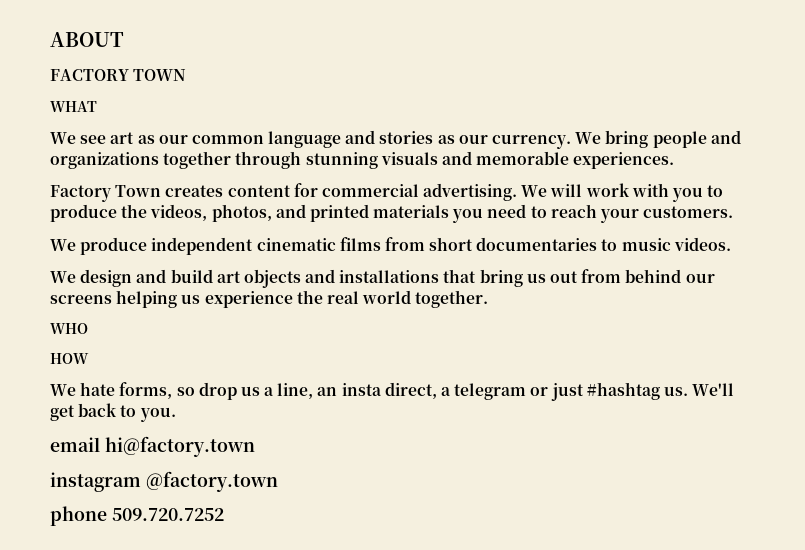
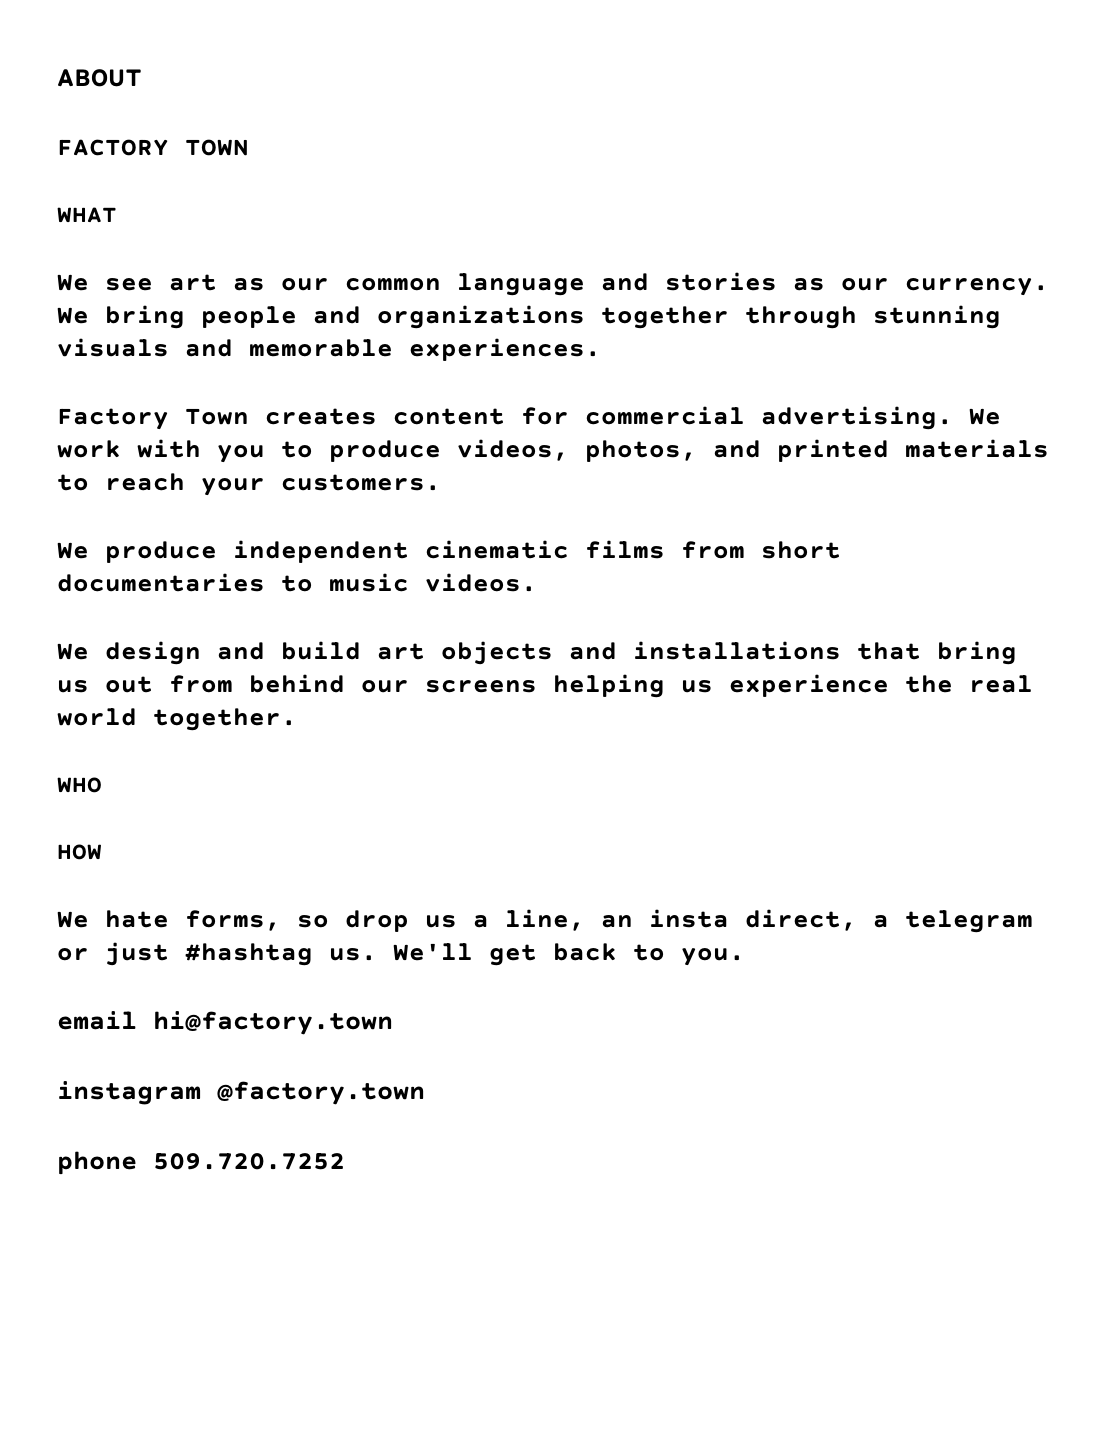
- We will work with you to produce the videos, photos, and printed materials you need to reach your customers.
+ We work with you to produce videos, photos, and printed materials to reach your customers.

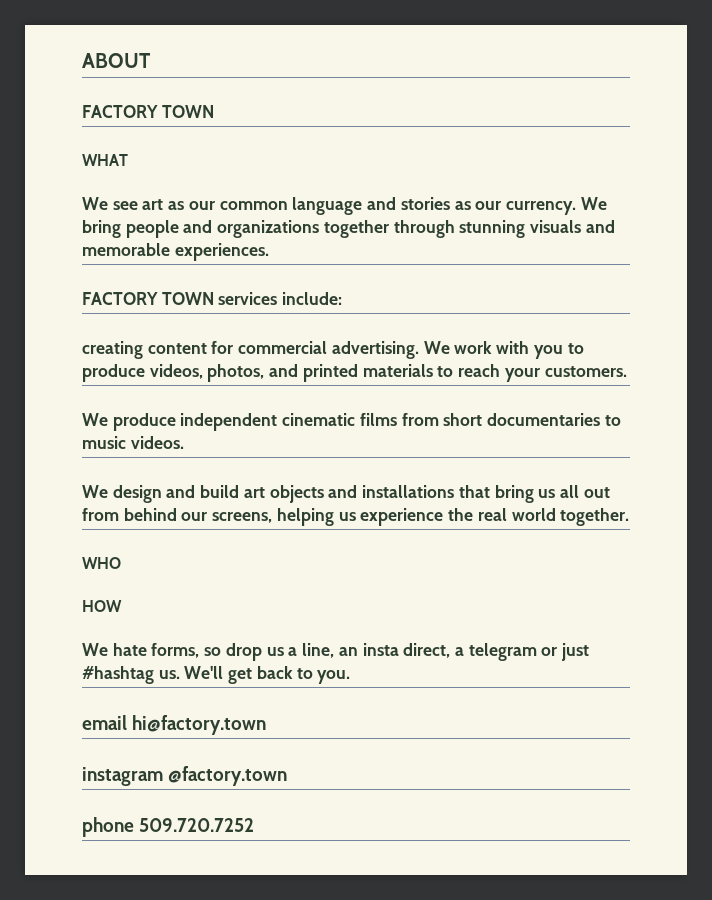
- Factory Town creates content for commercial advertising.
+ FACTORY TOWN services include:
+ creating content for commercial advertising.
- We design and build art objects and installations that bring us out from behind our screens helping us experience the real world together.
+ We design and build art objects and installations that bring us all out from behind our screens, helping us experience the real world together.

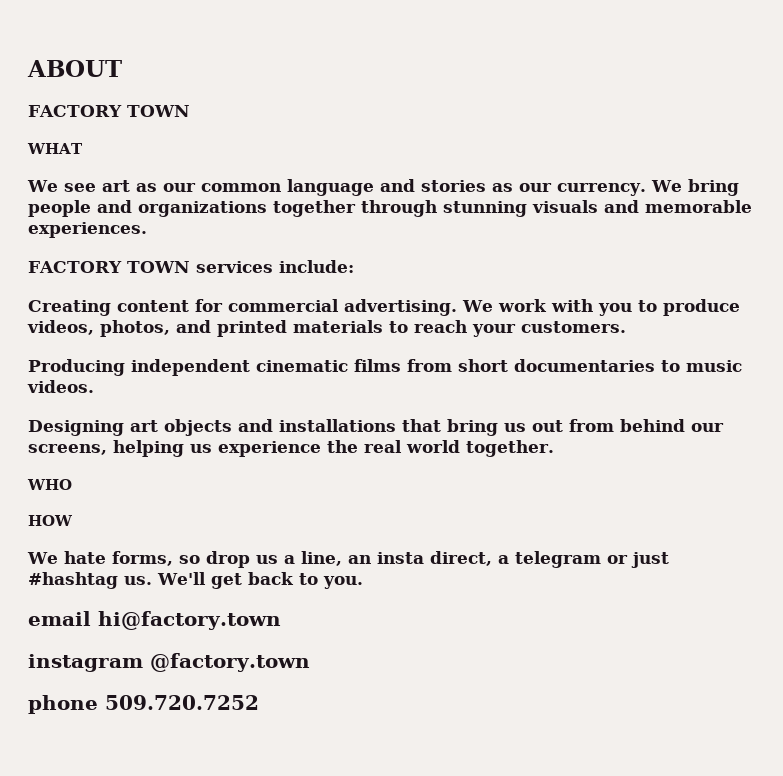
- creating content for commercial advertising.
+ Creating content for commercial advertising.
- We produce independent cinematic films from short documentaries to music videos.
+ Producing independent cinematic films from short documentaries to music videos.
- We design and build art objects and installations that bring us all out from behind our screens, helping us experience the real world together.
+ Designing art objects and installations that bring us out from behind our screens, helping us experience the real world together.

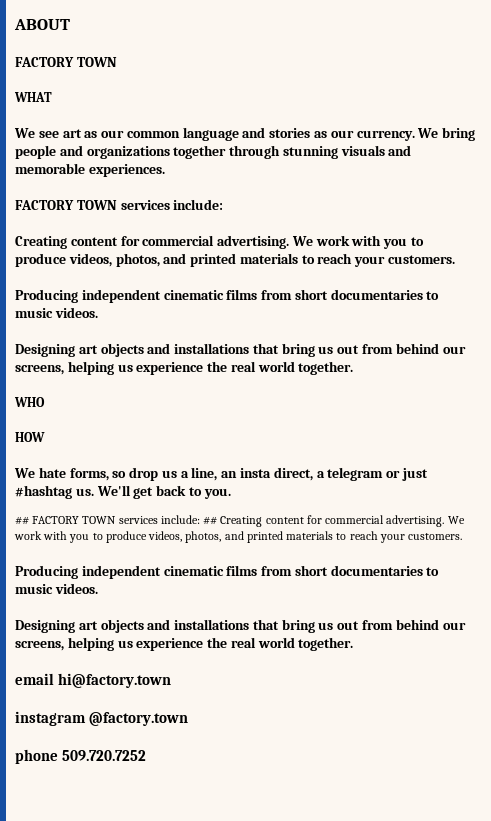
+ ## FACTORY TOWN services include: ## Creating content for commercial advertising. We work with you to produce videos, photos, and printed materials to reach your customers.
+ Producing independent cinematic films from short documentaries to music videos.
+ Designing art objects and installations that bring us out from behind our screens, helping us experience the real world together.

